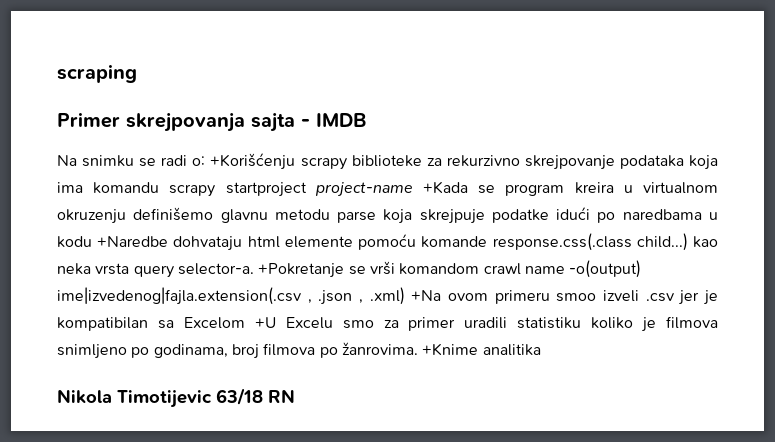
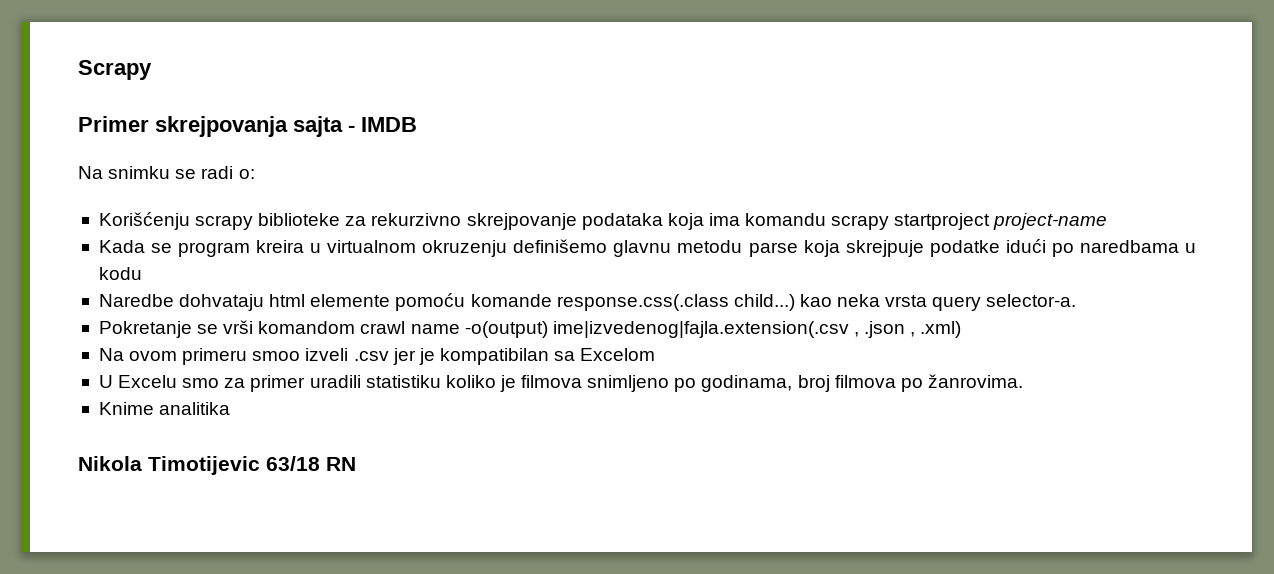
- scraping
+ Scrapy
- Na snimku se radi o: +Korišćenju scrapy biblioteke za rekurzivno skrejpovanje podataka koja ima komandu scrapy startproject project-name +Kada se program kreira u virtualnom okruzenju definišemo glavnu metodu parse koja skrejpuje podatke idući po naredbama u kodu +Naredbe dohvataju html elemente pomoću komande response.css(.class child...) kao neka vrsta query selector-a. +Pokretanje se vrši komandom crawl name -o(output) ime|izvedenog|fajla.extension(.csv , .json , .xml) +Na ovom primeru smoo izveli .csv jer je kompatibilan sa Excelom +U Excelu smo za primer uradili statistiku koliko je filmova snimljeno po godinama, broj filmova po žanrovima. +Knime analitika
+ Na snimku se radi o:
+ Korišćenju scrapy biblioteke za rekurzivno skrejpovanje podataka koja ima komandu scrapy startproject project-name
+ Kada se program kreira u virtualnom okruzenju definišemo glavnu metodu parse koja skrejpuje podatke idući po naredbama u kodu
+ Naredbe dohvataju html elemente pomoću komande response.css(.class child...) kao neka vrsta query selector-a.
+ Pokretanje se vrši komandom crawl name -o(output) ime|izvedenog|fajla.extension(.csv , .json , .xml)
+ Na ovom primeru smoo izveli .csv jer je kompatibilan sa Excelom
+ U Excelu smo za primer uradili statistiku koliko je filmova snimljeno po godinama, broj filmova po žanrovima.
+ Knime analitika

